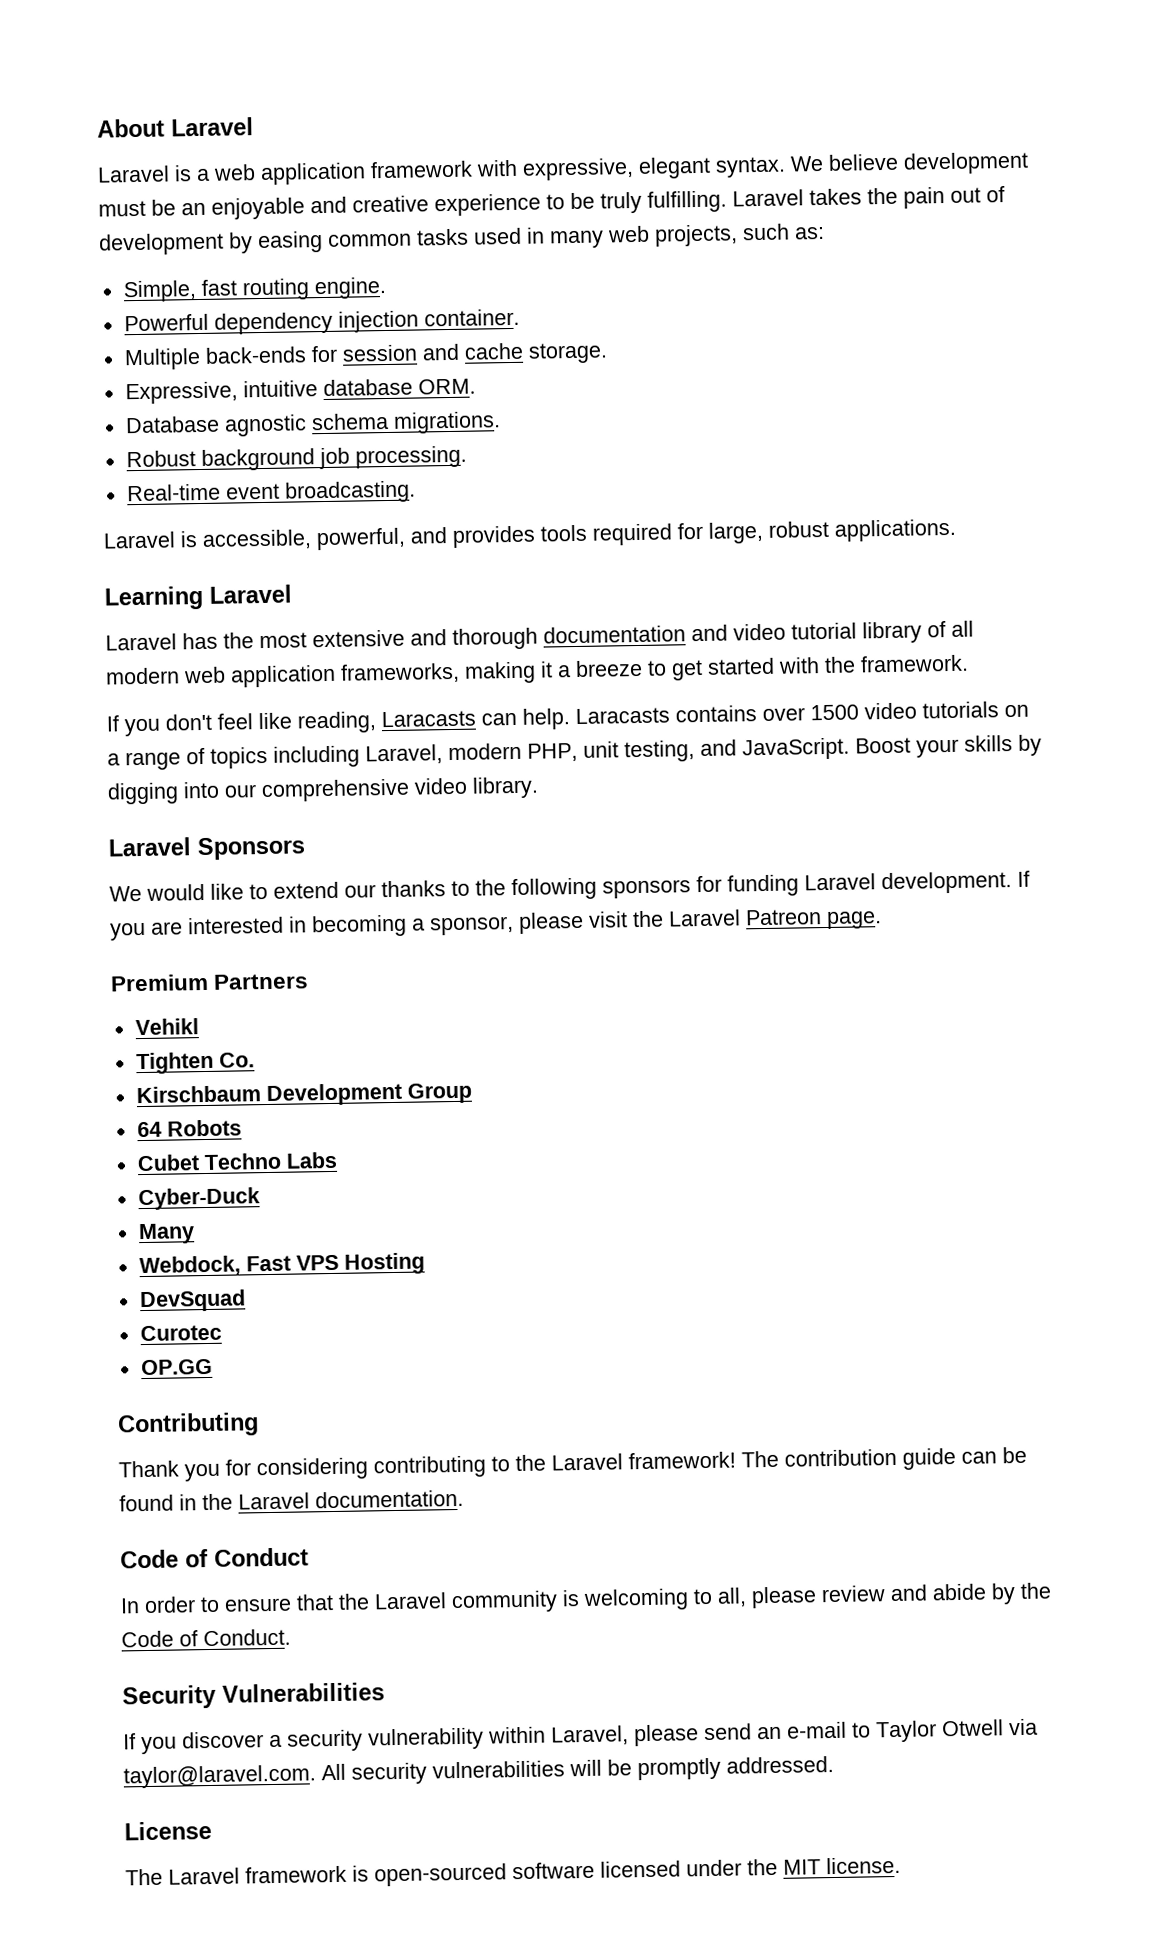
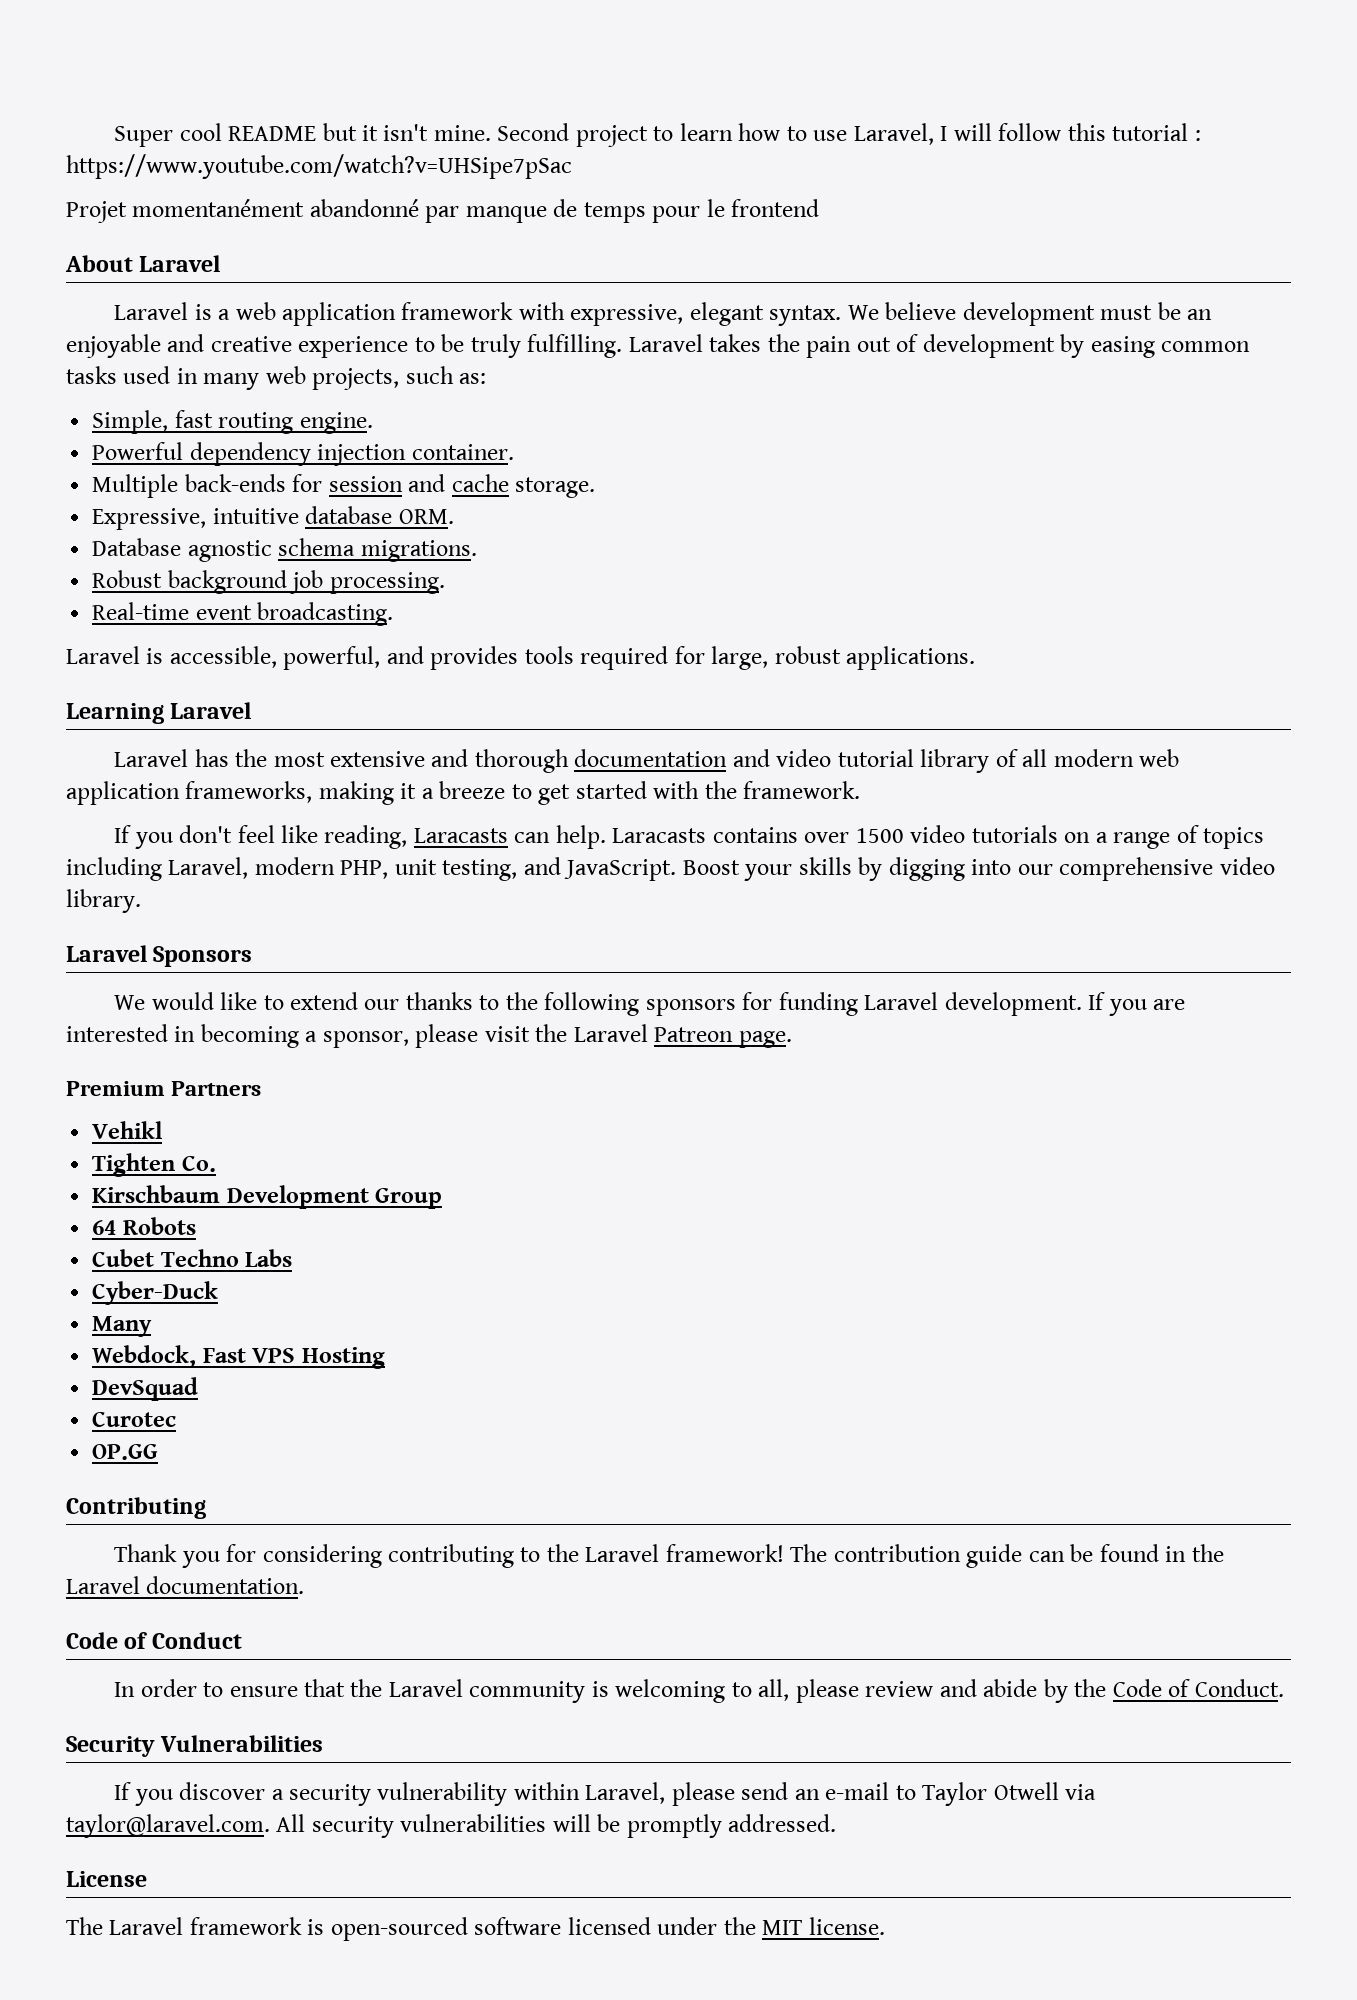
+ Super cool README but it isn't mine. Second project to learn how to use Laravel, I will follow this tutorial : https://www.youtube.com/watch?v=UHSipe7pSac
+ Projet momentanément abandonné par manque de temps pour le frontend

